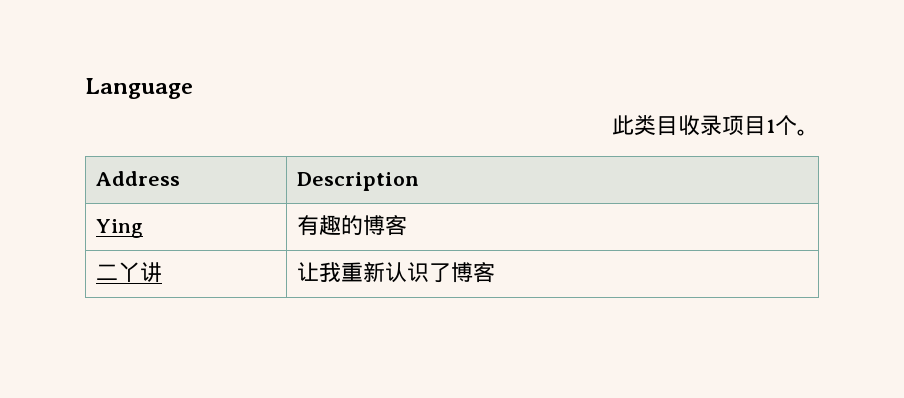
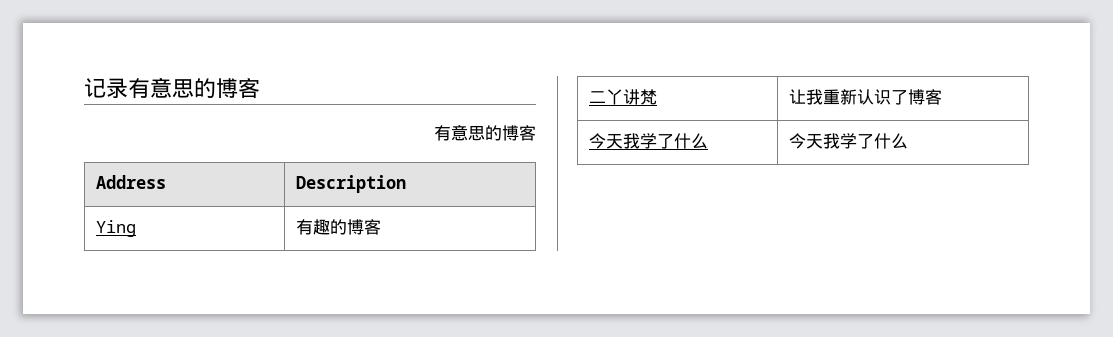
- Language
- 此类目收录项目1个。
+ 记录有意思的博客
+ 有意思的博客
- 二丫讲 | 让我重新认识了博客
+ 二丫讲梵 | 让我重新认识了博客
+ 今天我学了什么 | 今天我学了什么

